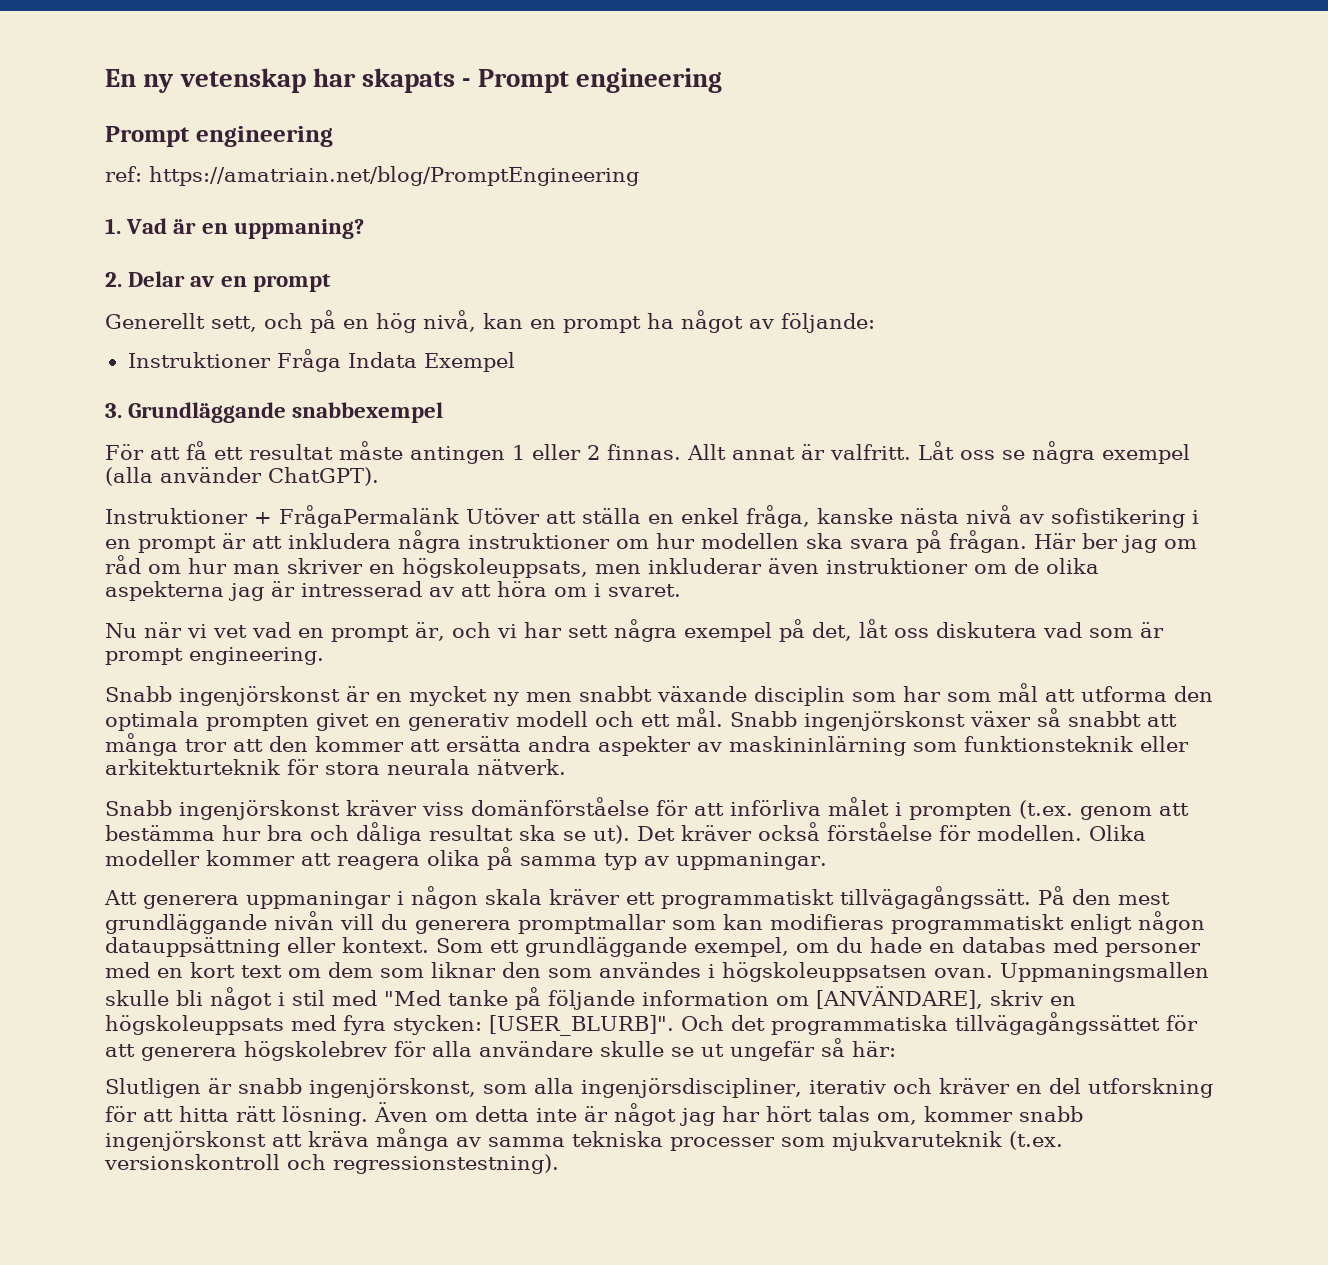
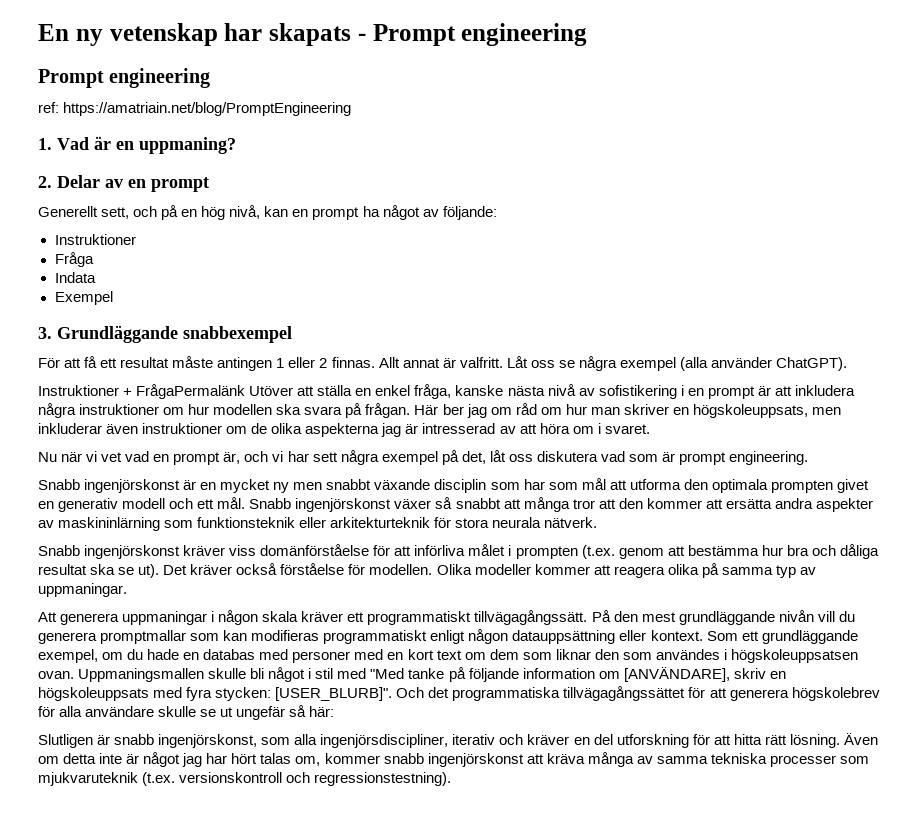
  Generellt sett, och på en hög nivå, kan en prompt ha något av följande:
- Instruktioner Fråga Indata Exempel
+ Instruktioner
+ Fråga
+ Indata
+ Exempel

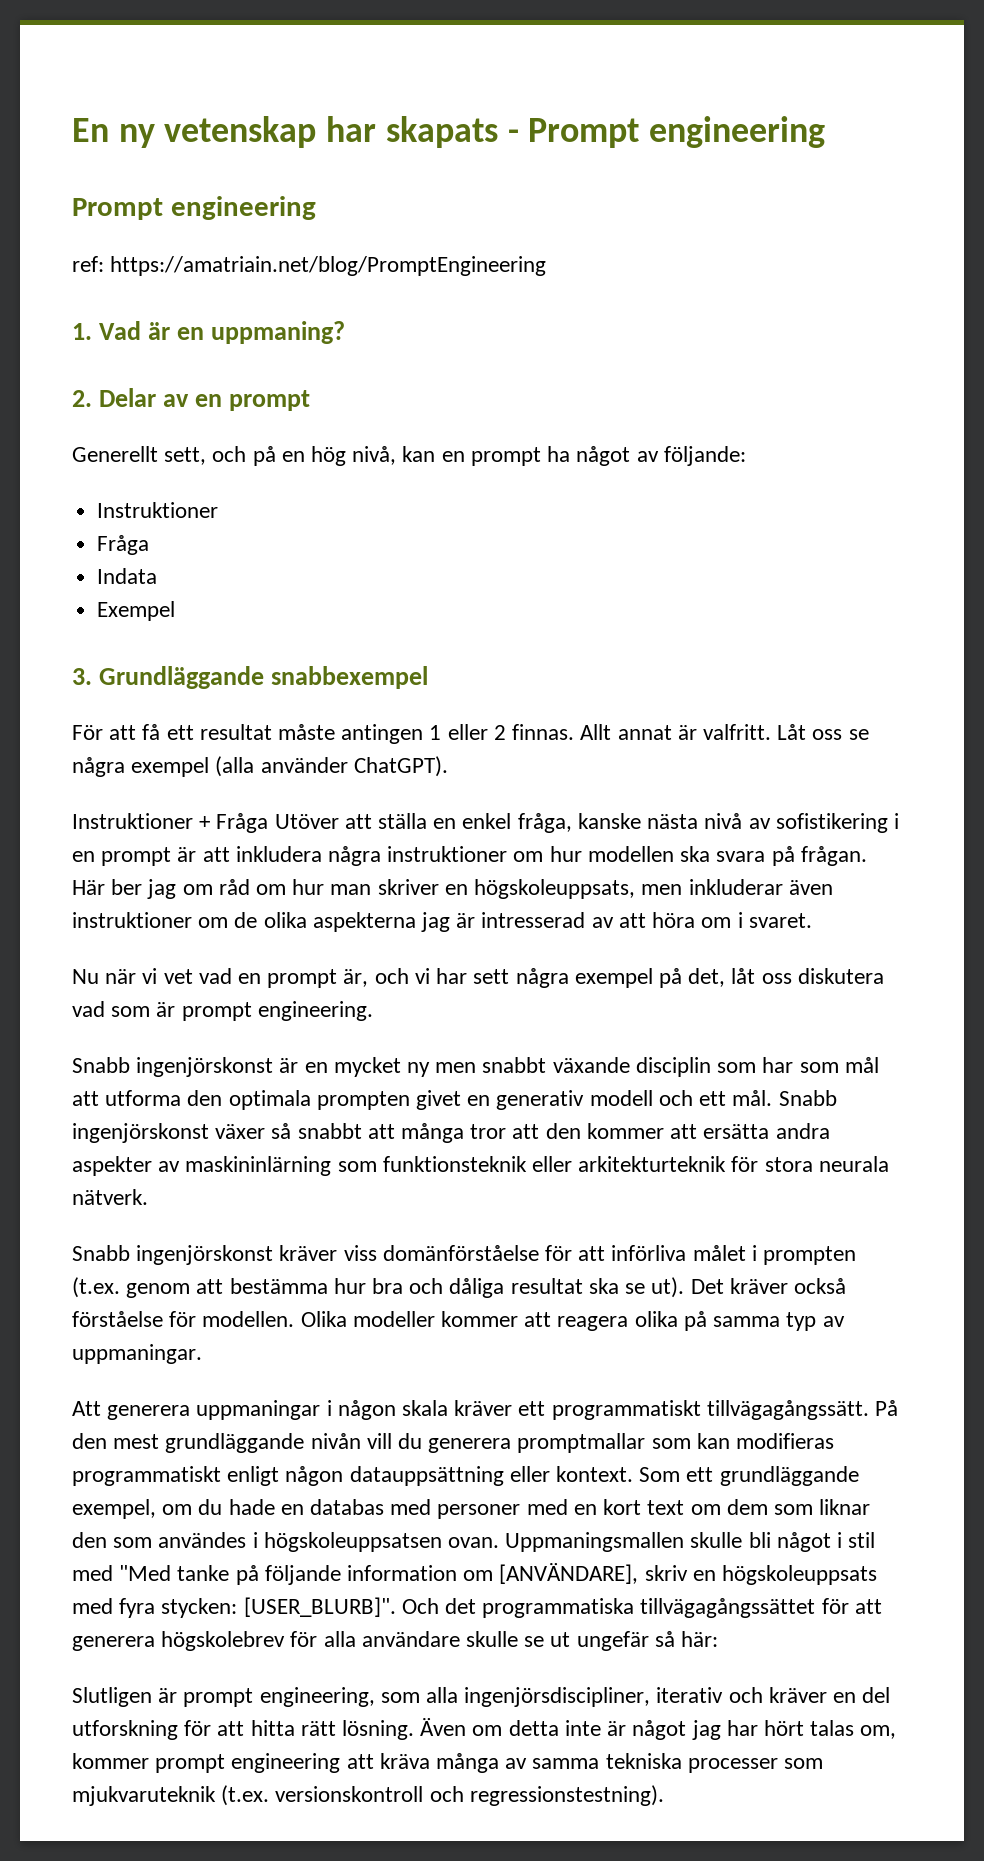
- Instruktioner + FrågaPermalänk Utöver att ställa en enkel fråga, kanske nästa nivå av sofistikering i en prompt är att inkludera några instruktioner om hur modellen ska svara på frågan.
+ Instruktioner + Fråga Utöver att ställa en enkel fråga, kanske nästa nivå av sofistikering i en prompt är att inkludera några instruktioner om hur modellen ska svara på frågan.
- Slutligen är snabb ingenjörskonst, som alla ingenjörsdiscipliner, iterativ och kräver en del utforskning för att hitta rätt lösning.
+ Slutligen är prompt engineering, som alla ingenjörsdiscipliner, iterativ och kräver en del utforskning för att hitta rätt lösning.
- Även om detta inte är något jag har hört talas om, kommer snabb ingenjörskonst att kräva många av samma tekniska processer som mjukvaruteknik (t.ex. versionskontroll och regressionstestning).
+ Även om detta inte är något jag har hört talas om, kommer prompt engineering att kräva många av samma tekniska processer som mjukvaruteknik (t.ex. versionskontroll och regressionstestning).

